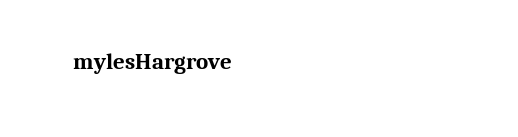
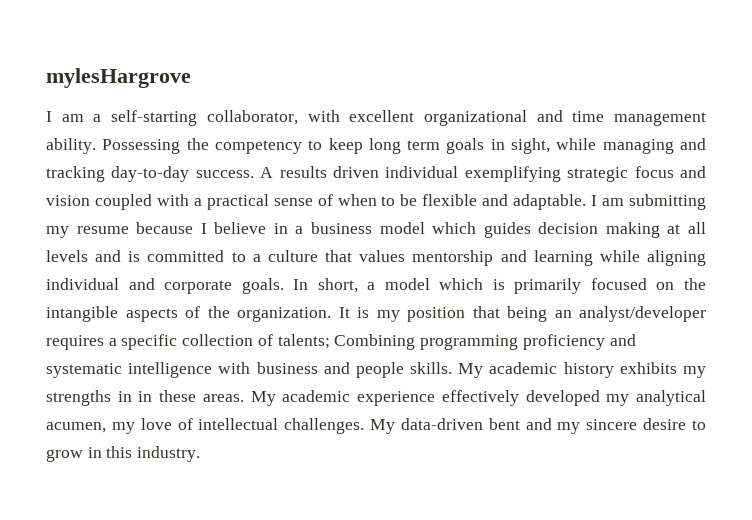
+ I am a self-starting collaborator, with excellent organizational and time management ability. Possessing the competency to keep long term goals in sight, while managing and tracking day-to-day success. A results driven individual exemplifying strategic focus and vision coupled with a practical sense of when to be flexible and adaptable. I am submitting my resume because I believe in a business model which guides decision making at all levels and is committed to a culture that values mentorship and learning while aligning individual and corporate goals. In short, a model which is primarily focused on the intangible aspects of the organization. It is my position that being an analyst/developer requires a specific collection of talents; Combining programming proficiency and systematic intelligence with business and people skills. My academic history exhibits my strengths in in these areas. My academic experience effectively developed my analytical acumen, my love of intellectual challenges. My data-driven bent and my sincere desire to grow in this industry.

